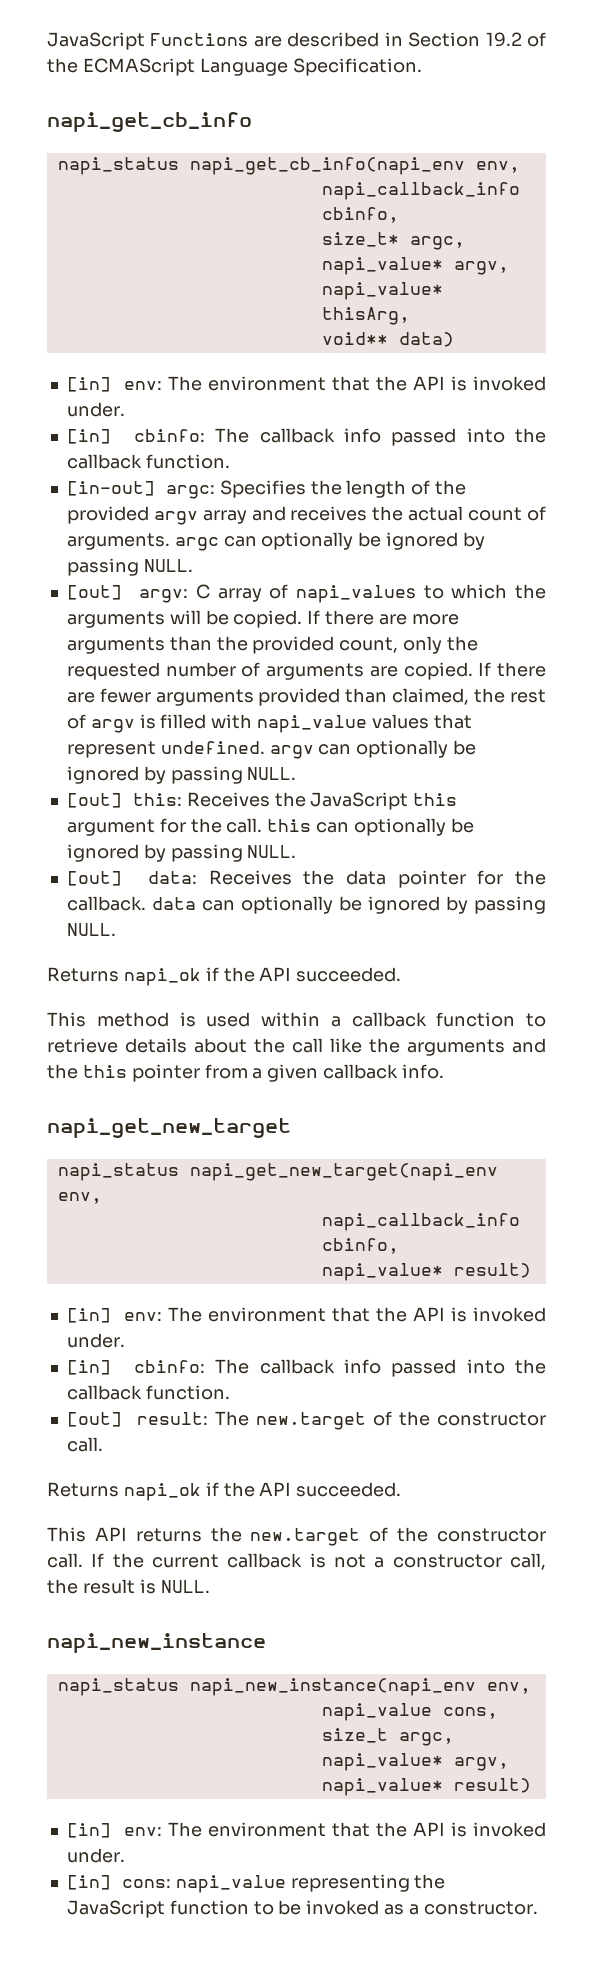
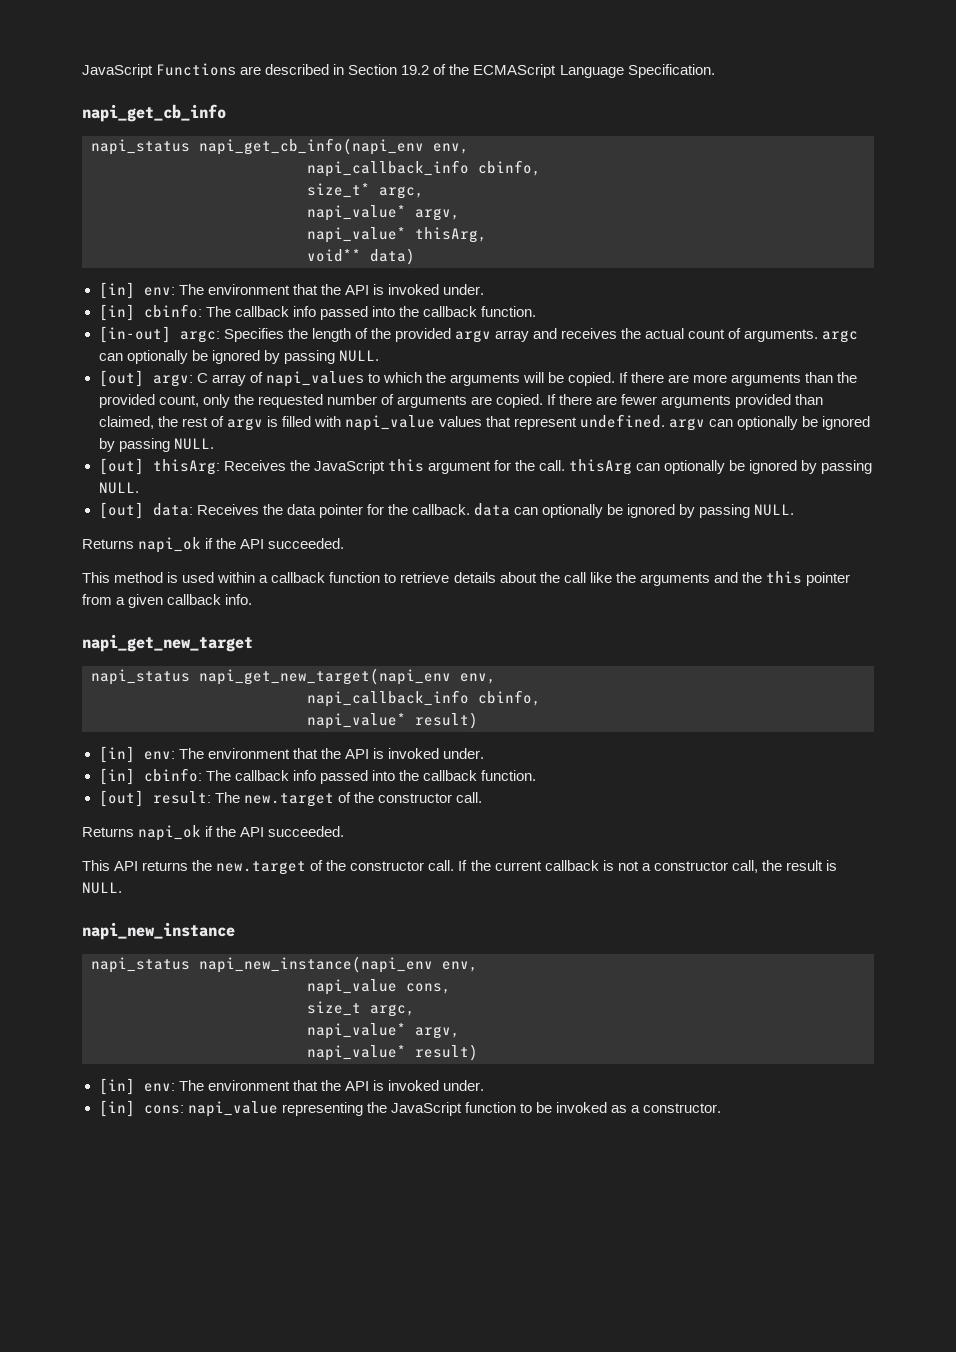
- [out] this: Receives the JavaScript this argument for the call. this can optionally be ignored by passing NULL.
+ [out] thisArg: Receives the JavaScript this argument for the call. thisArg can optionally be ignored by passing NULL.

